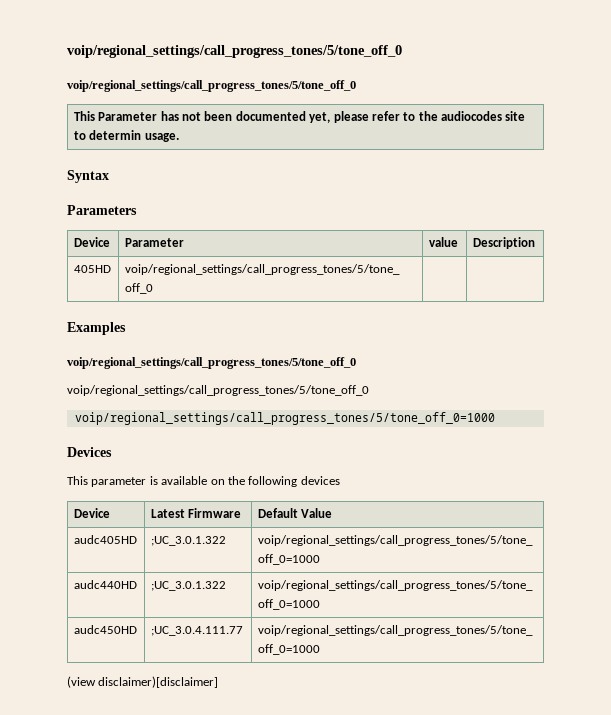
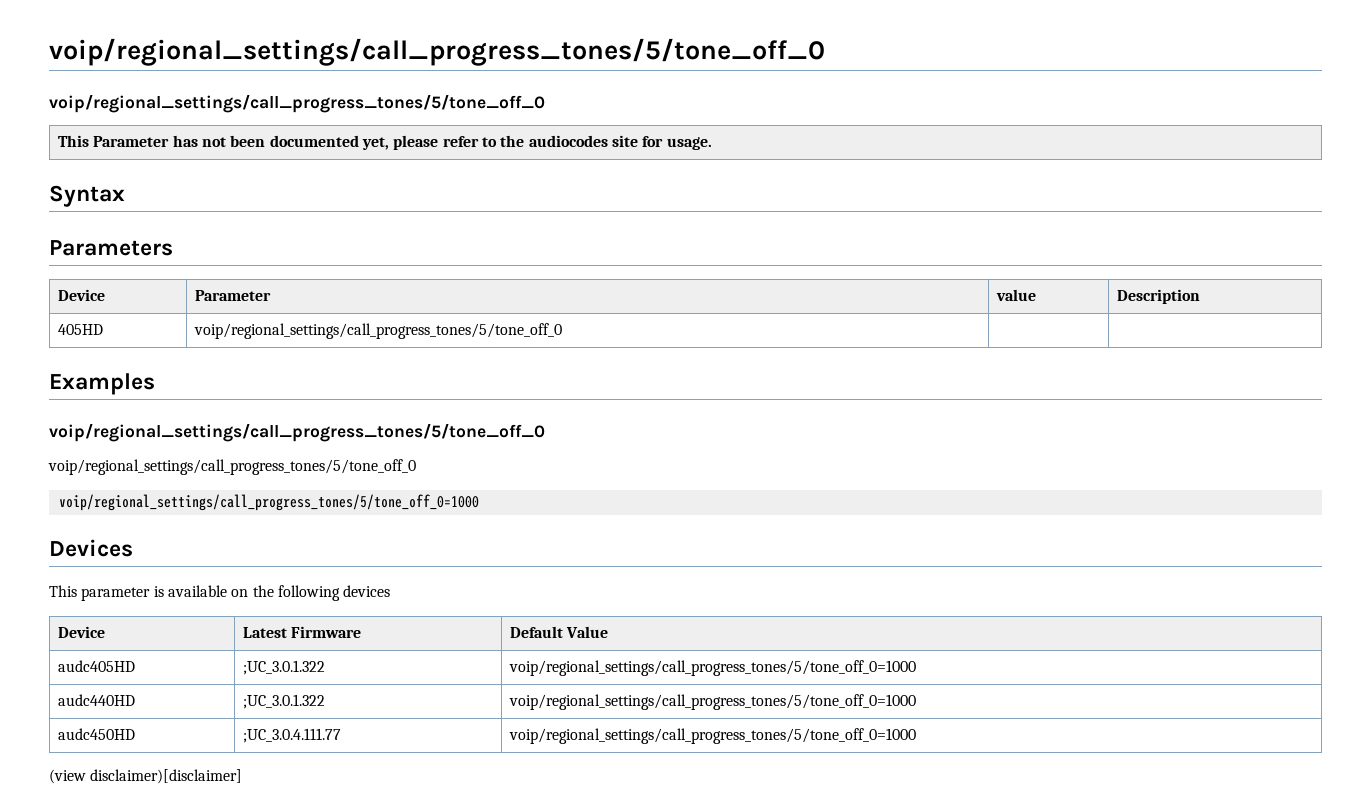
- This Parameter has not been documented yet, please refer to the audiocodes site to determin usage.
+ This Parameter has not been documented yet, please refer to the audiocodes site for usage.

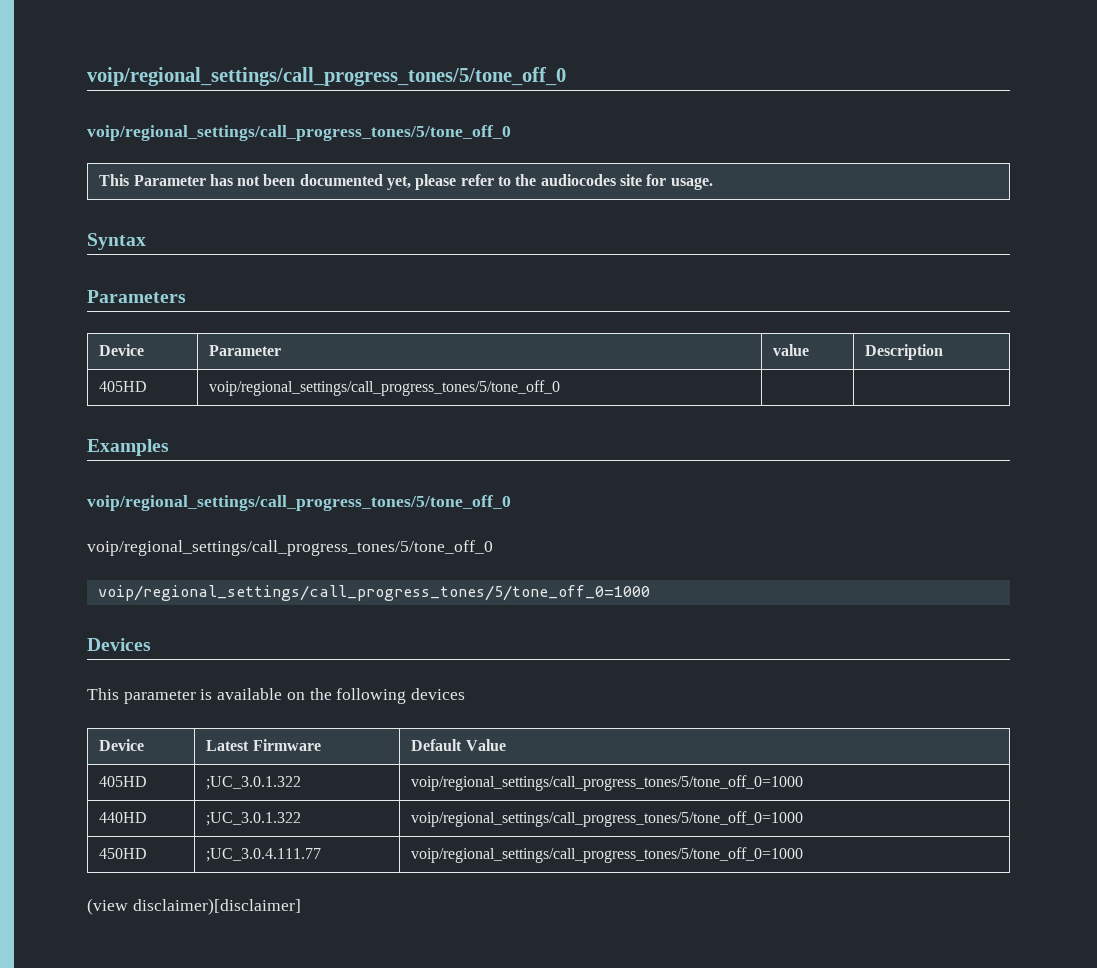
- audc405HD | ;UC_3.0.1.322 | voip/regional_settings/call_progress_tones/5/tone_off_0=1000
- audc440HD | ;UC_3.0.1.322 | voip/regional_settings/call_progress_tones/5/tone_off_0=1000
- audc450HD | ;UC_3.0.4.111.77 | voip/regional_settings/call_progress_tones/5/tone_off_0=1000
+ 405HD | ;UC_3.0.1.322 | voip/regional_settings/call_progress_tones/5/tone_off_0=1000
+ 440HD | ;UC_3.0.1.322 | voip/regional_settings/call_progress_tones/5/tone_off_0=1000
+ 450HD | ;UC_3.0.4.111.77 | voip/regional_settings/call_progress_tones/5/tone_off_0=1000

